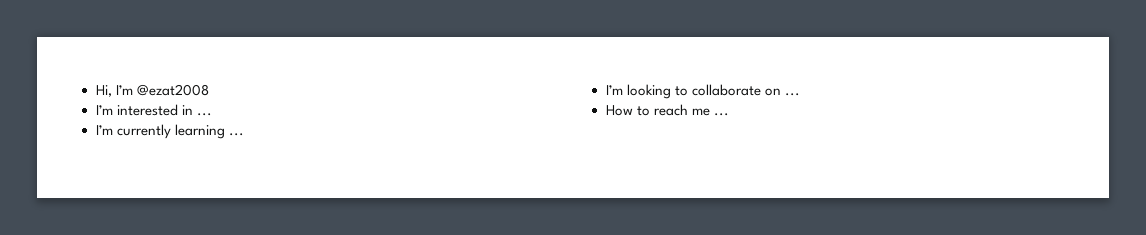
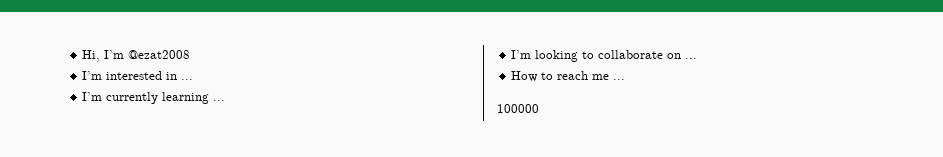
+ 100000

